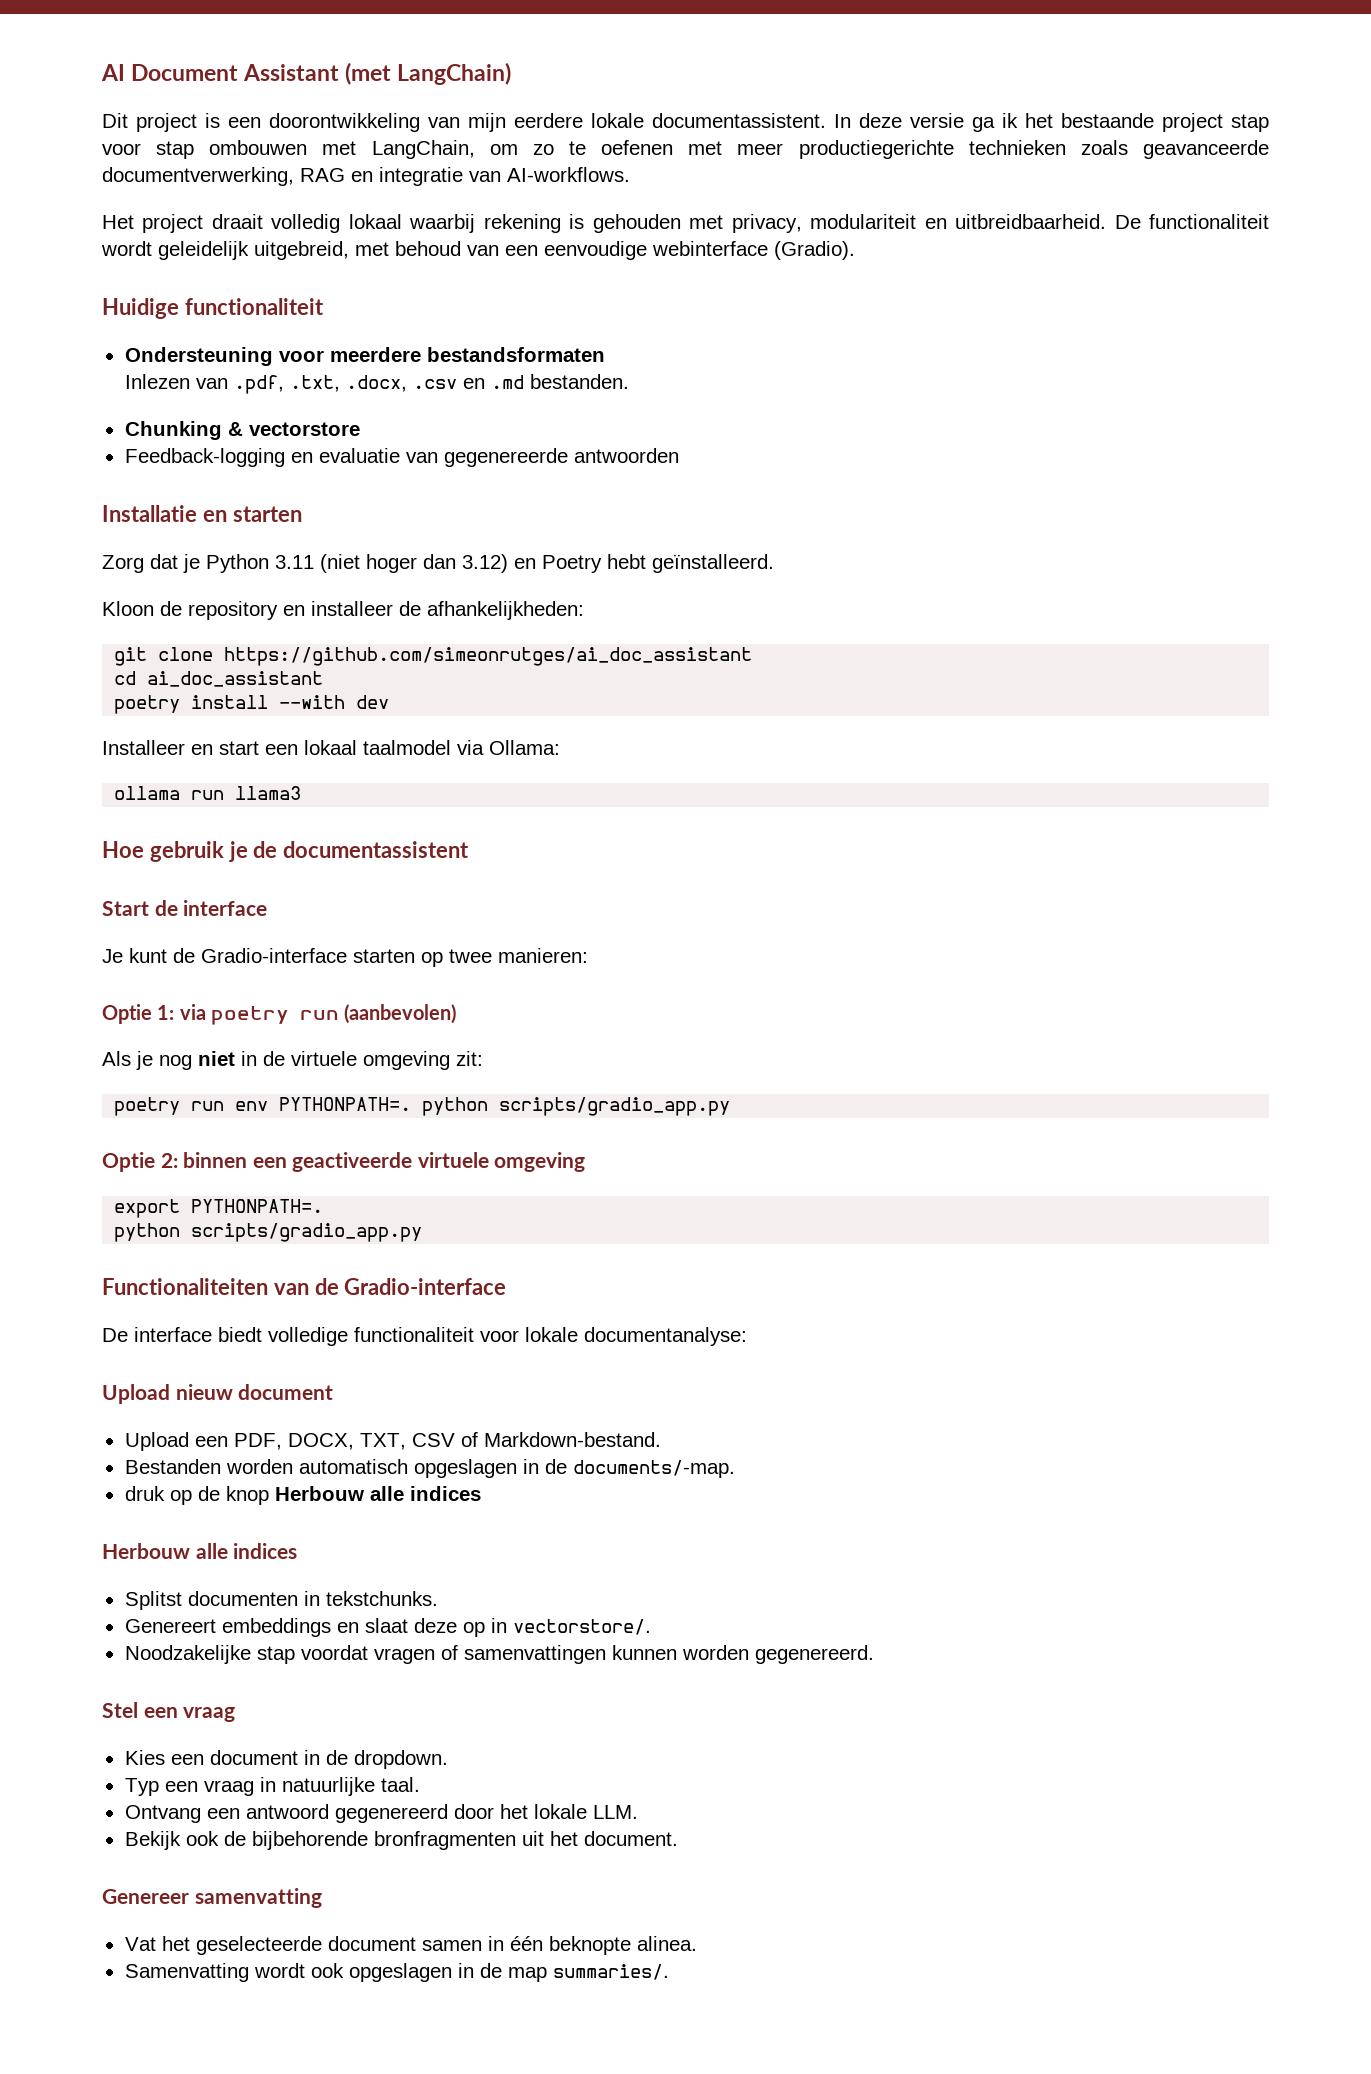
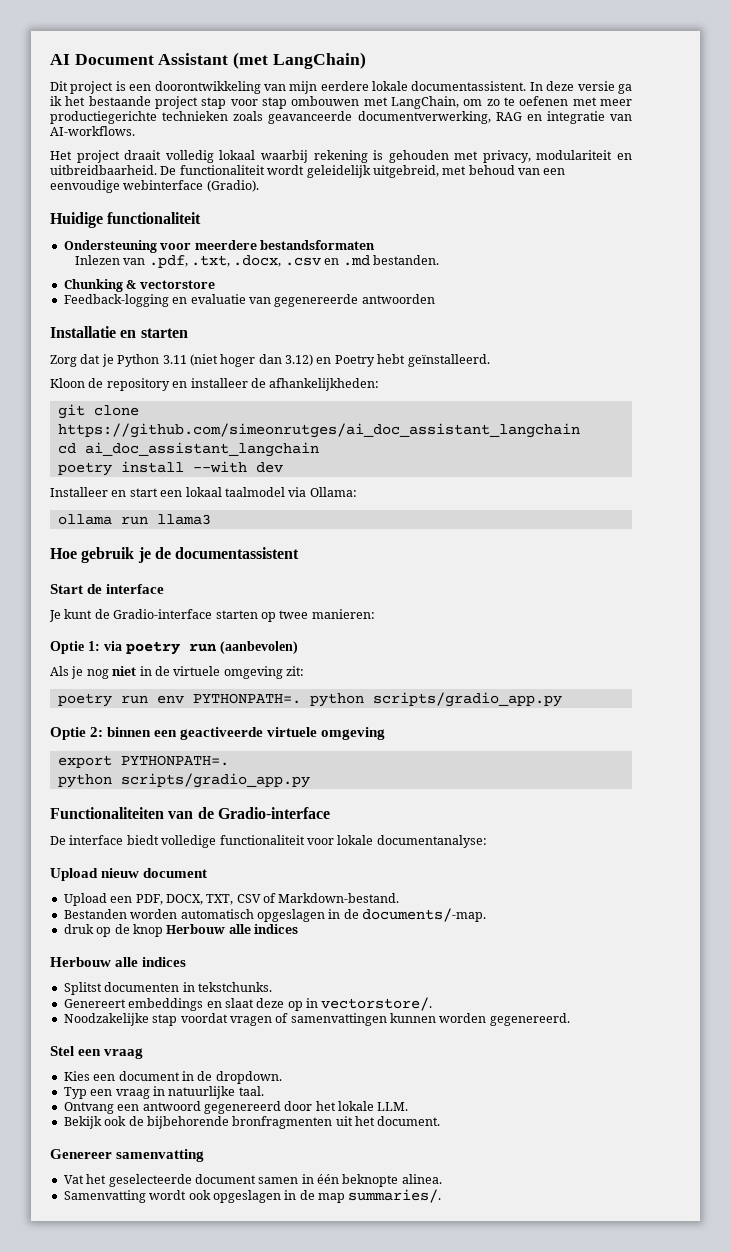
- git clone https://github.com/simeonrutges/ai_doc_assistant
+ git clone https://github.com/simeonrutges/ai_doc_assistant_langchain
- cd ai_doc_assistant
+ cd ai_doc_assistant_langchain

